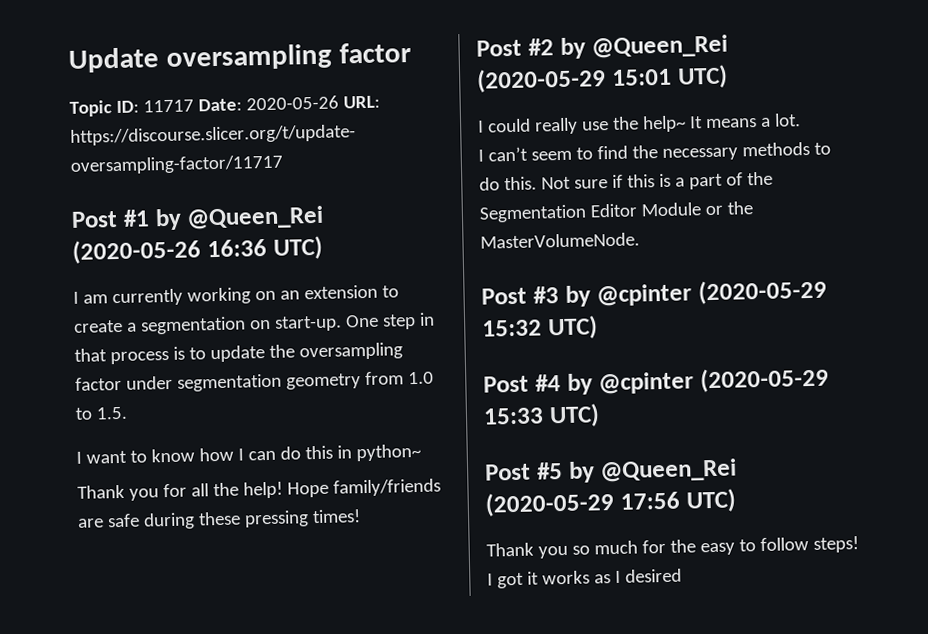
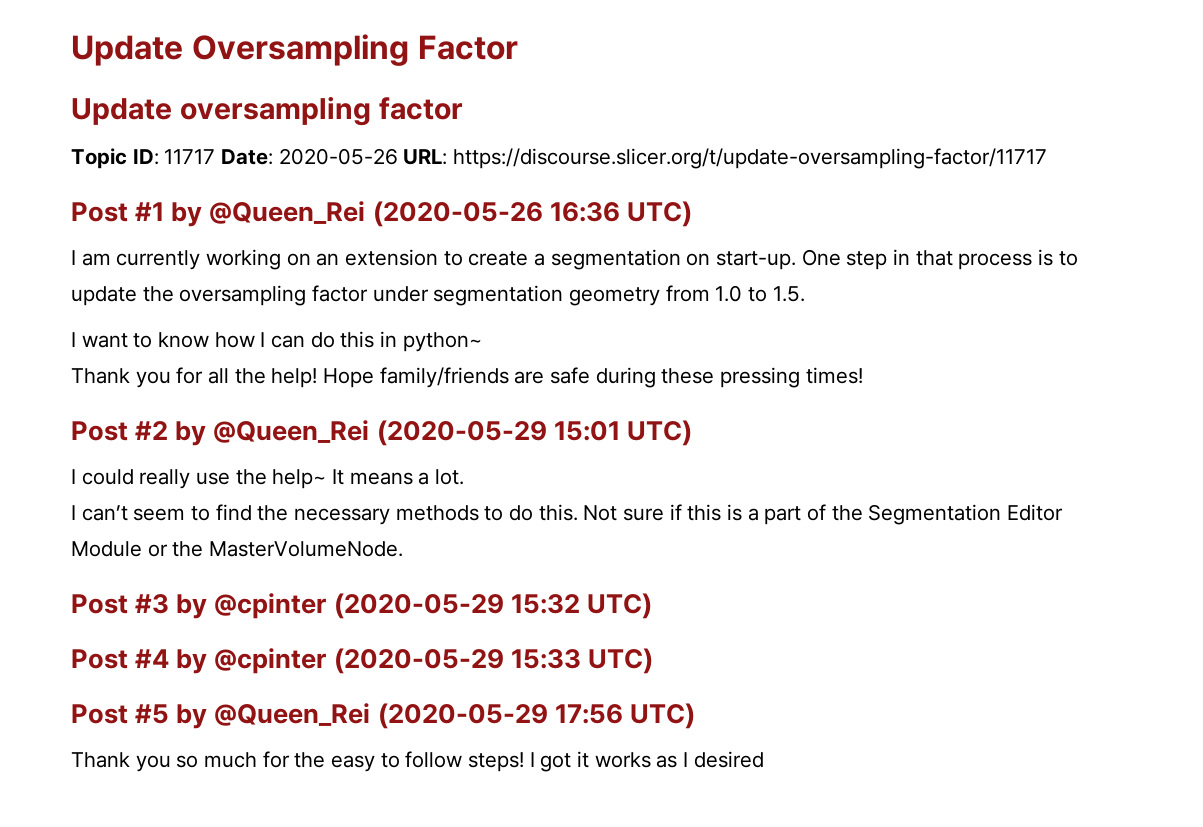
+ Update Oversampling Factor

